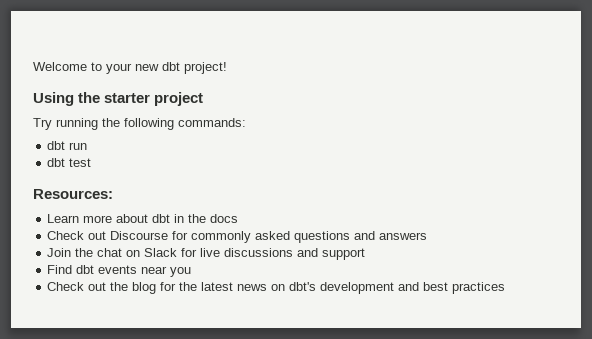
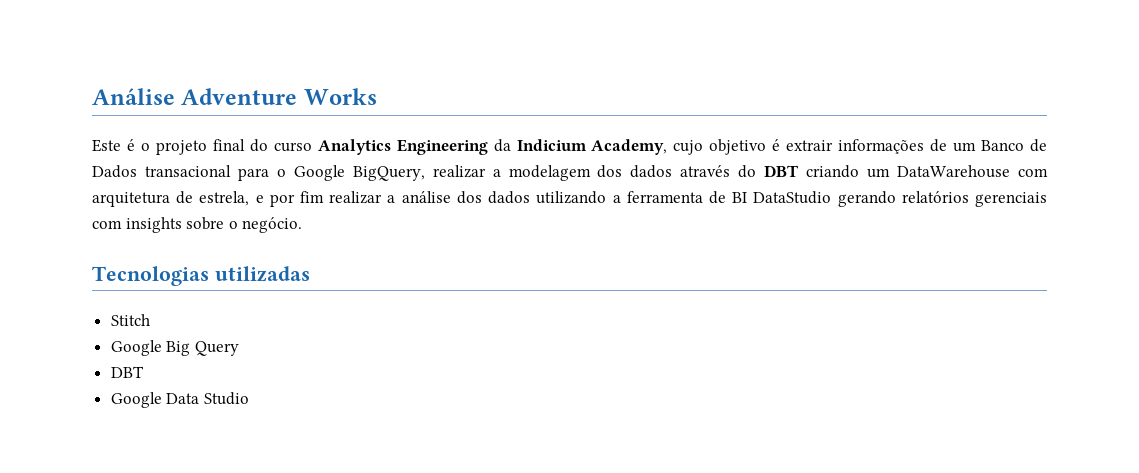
- Welcome to your new dbt project!
- Using the starter project
- Try running the following commands:
- dbt run
- dbt test
- Resources:
- Learn more about dbt in the docs
- Check out Discourse for commonly asked questions and answers
- Join the chat on Slack for live discussions and support
- Find dbt events near you
- Check out the blog for the latest news on dbt's development and best practices
+ Análise Adventure Works
+ Este é o projeto final do curso Analytics Engineering da Indicium Academy, cujo objetivo é extrair informações de um Banco de Dados transacional para o Google BigQuery, realizar a modelagem dos dados através do DBT criando um DataWarehouse com arquitetura de estrela, e por fim realizar a análise dos dados utilizando a ferramenta de BI DataStudio gerando relatórios gerenciais com insights sobre o negócio.
+ Tecnologias utilizadas
+ Stitch
+ Google Big Query
+ DBT
+ Google Data Studio

